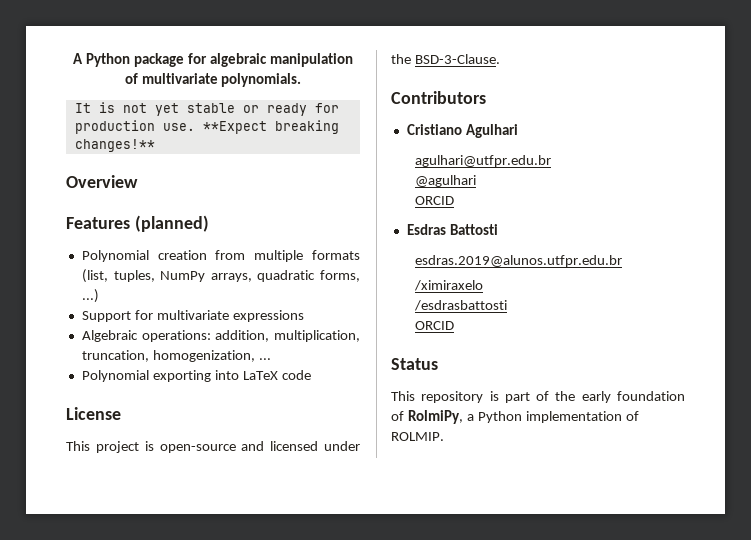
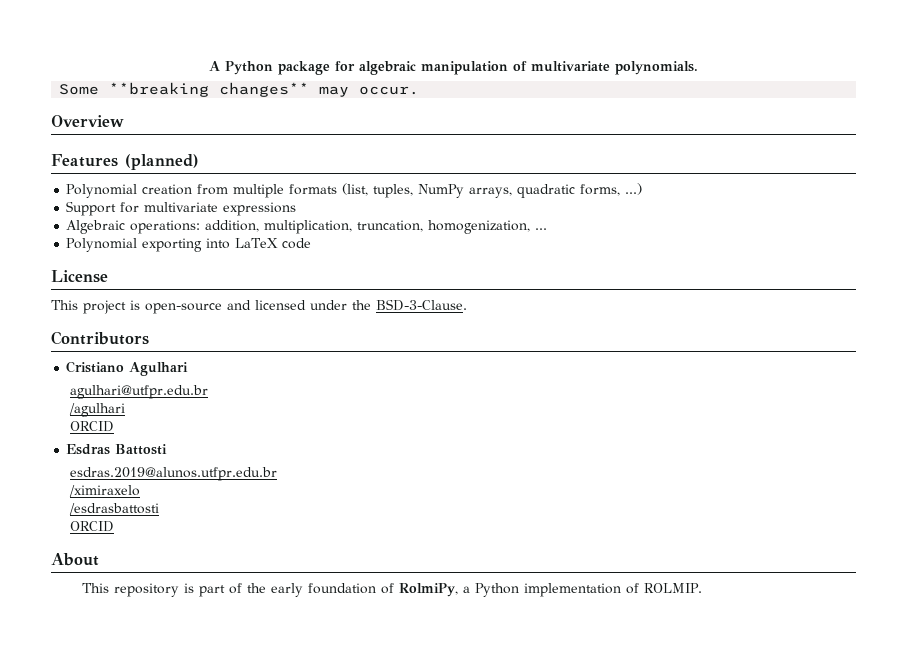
- It is not yet stable or ready for production use. **Expect breaking changes!**
+ Some **breaking changes** may occur.
- @agulhari
+ /agulhari
- Status
+ About

